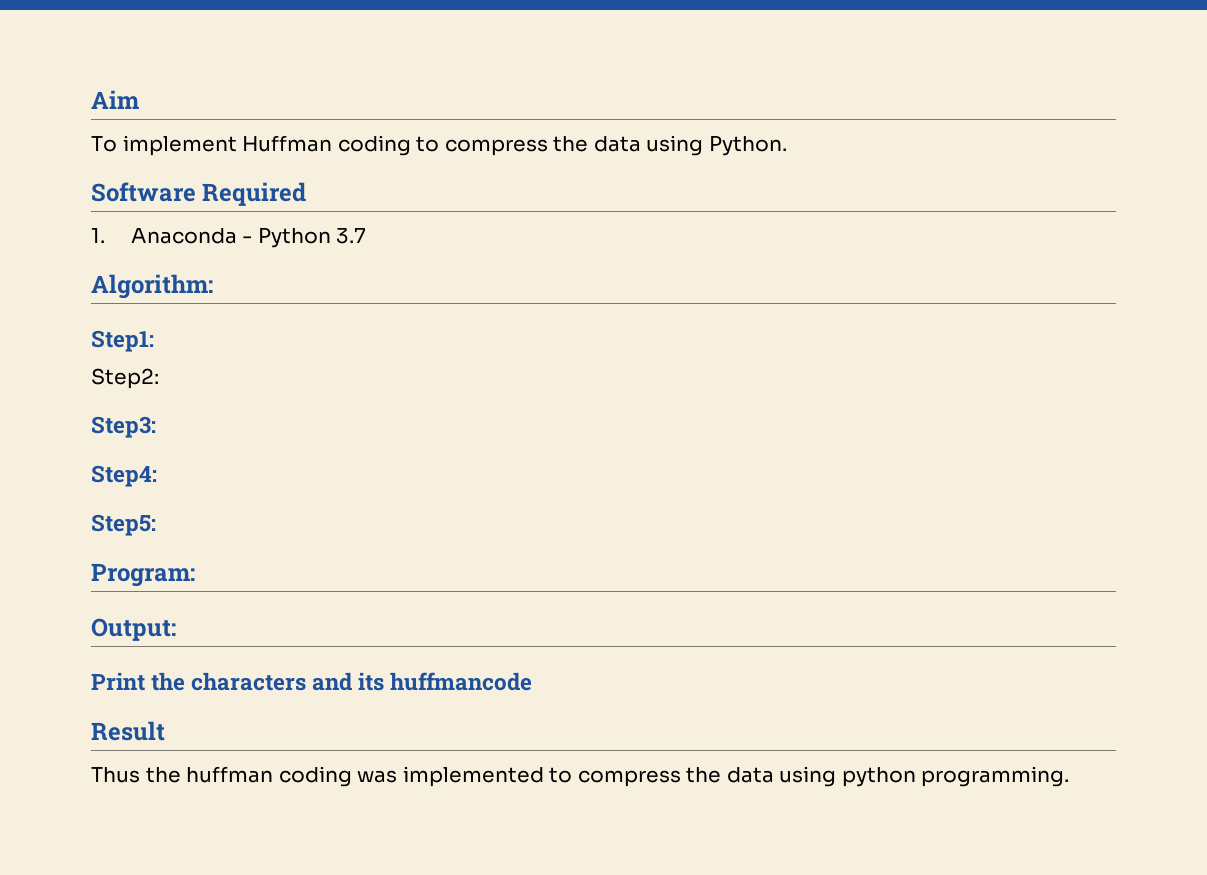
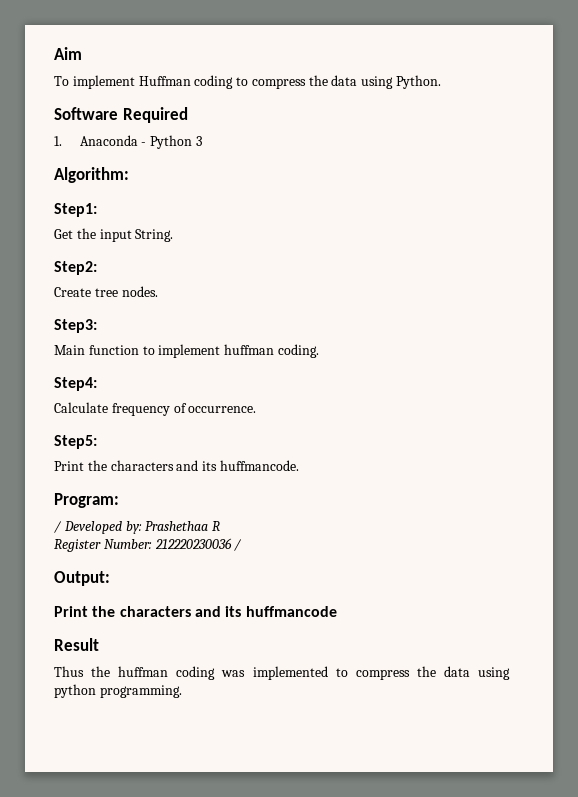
- 1. Anaconda - Python 3.7
+ 1. Anaconda - Python 3
+ Get the input String.
  Step2:
+ Create tree nodes.
  Step3:
+ Main function to implement huffman coding.
  Step4:
+ Calculate frequency of occurrence.
  Step5:
+ Print the characters and its huffmancode.
  Program:
+ / Developed by: Prashethaa R
+ Register Number: 212220230036 /

